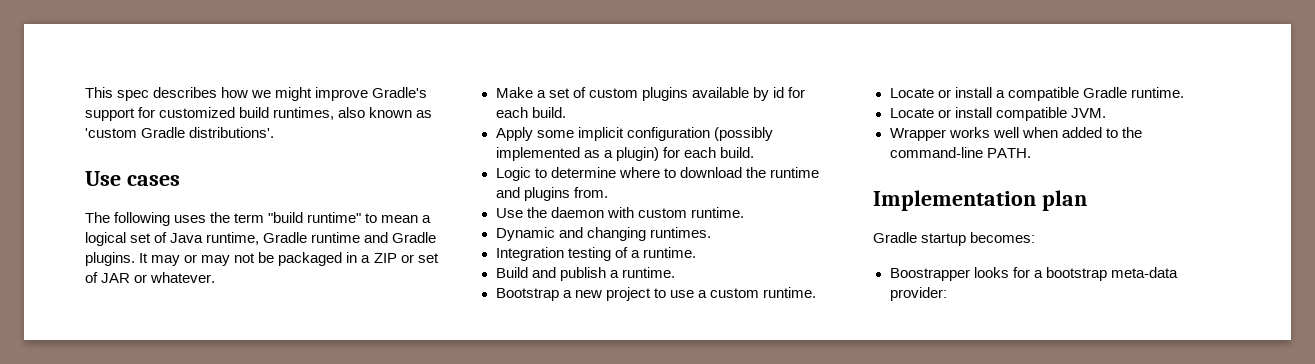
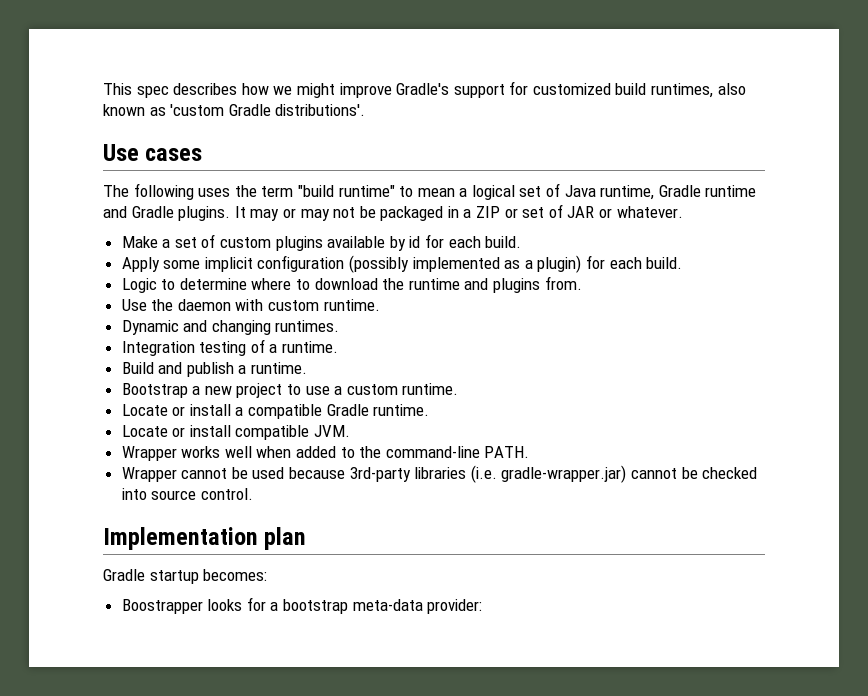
+ Wrapper cannot be used because 3rd-party libraries (i.e. gradle-wrapper.jar) cannot be checked into source control.

